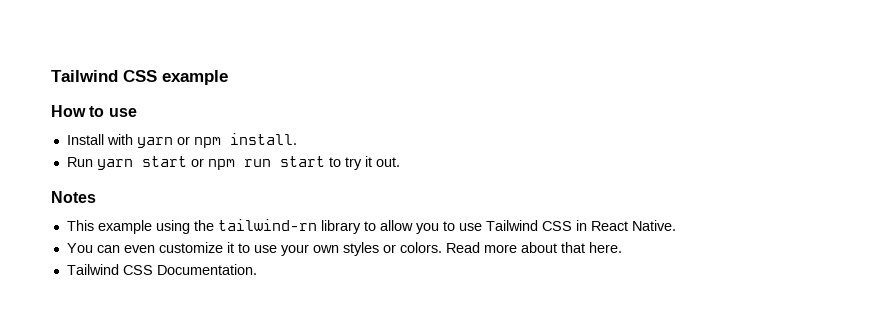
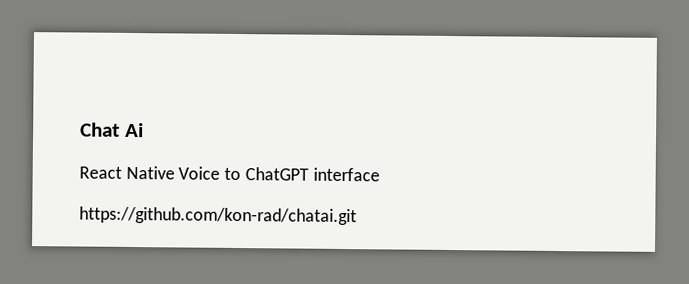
- Tailwind CSS example
- How to use
- Install with yarn or npm install.
- Run yarn start or npm run start to try it out.
- Notes
- This example using the tailwind-rn library to allow you to use Tailwind CSS in React Native.
- You can even customize it to use your own styles or colors. Read more about that here.
- Tailwind CSS Documentation.
+ Chat Ai
+ React Native Voice to ChatGPT interface
+ https://github.com/kon-rad/chatai.git

